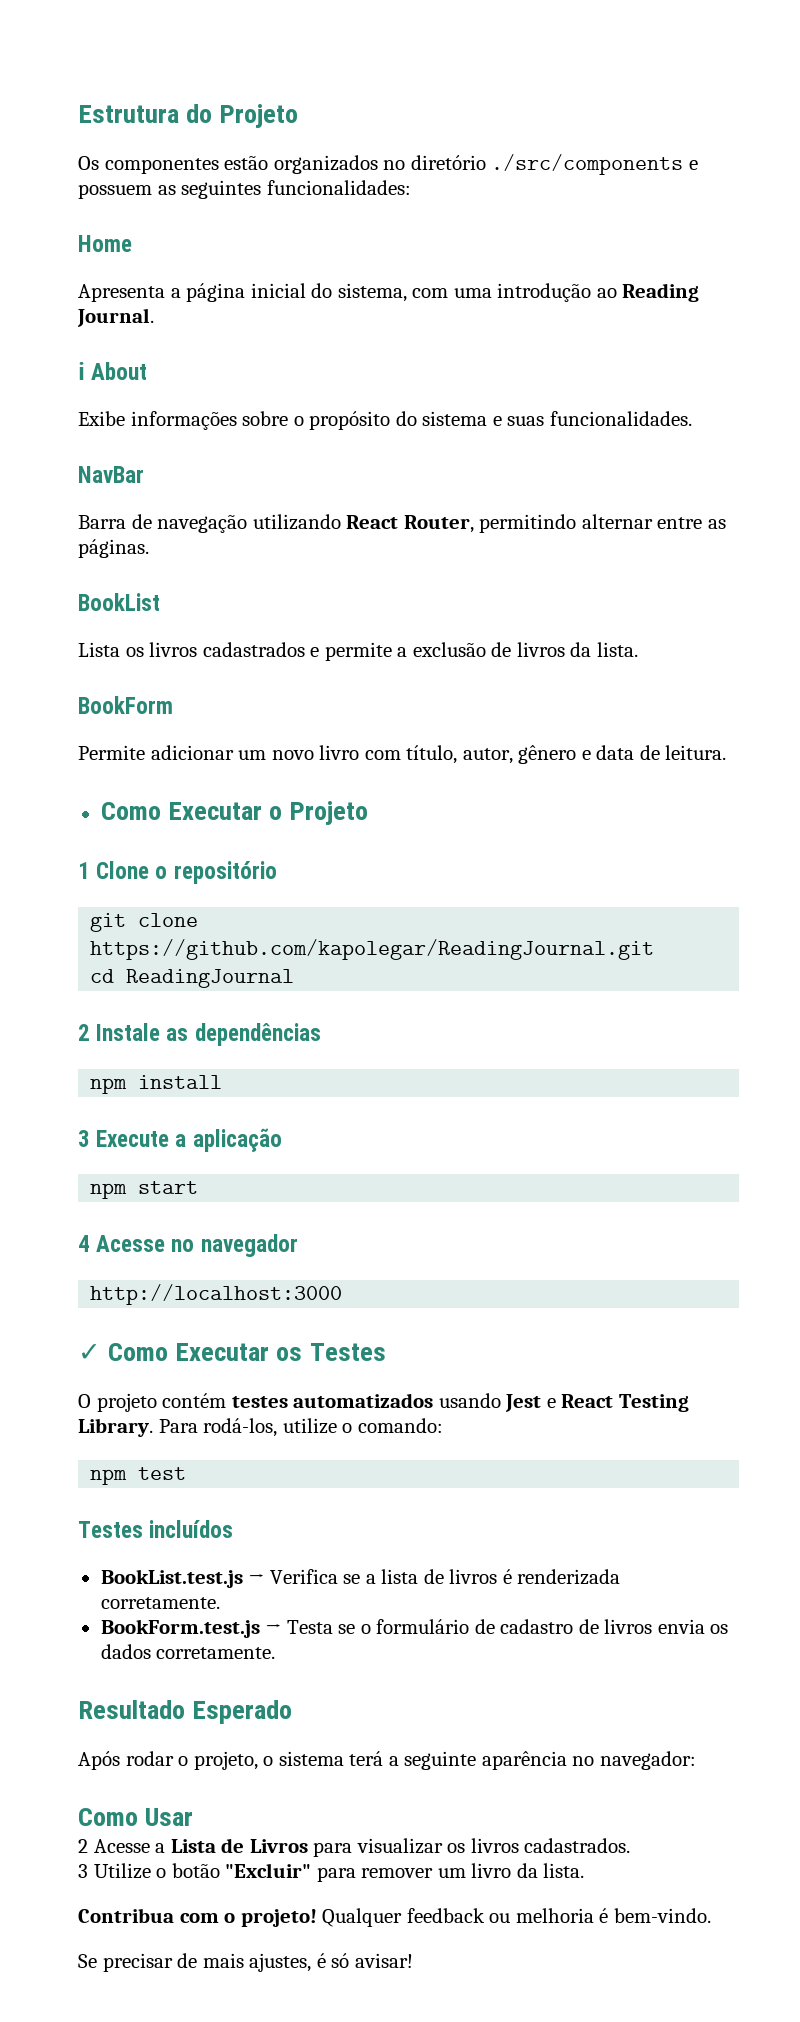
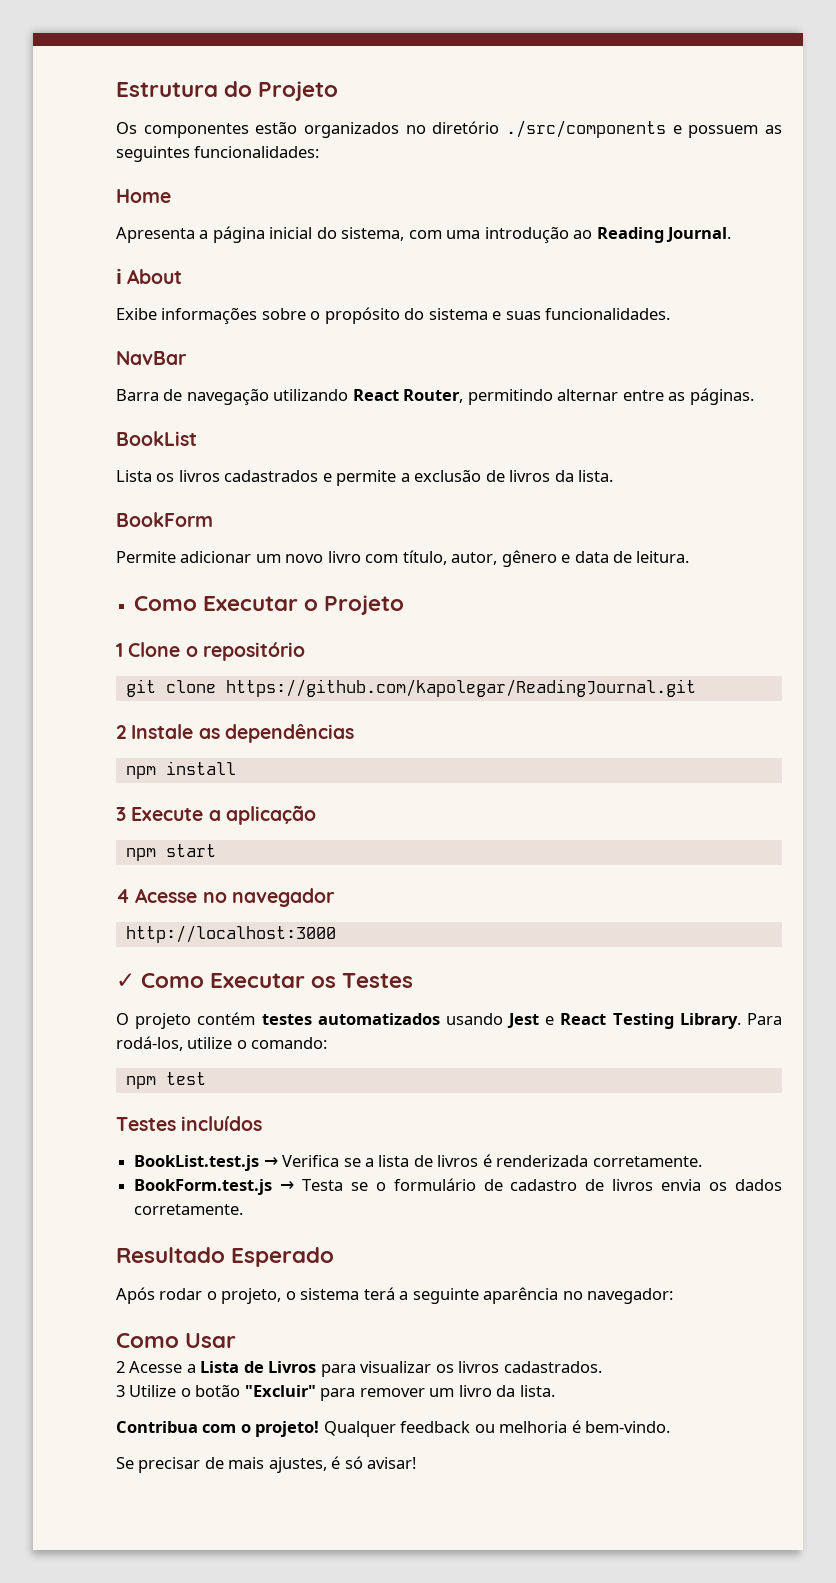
- cd ReadingJournal

